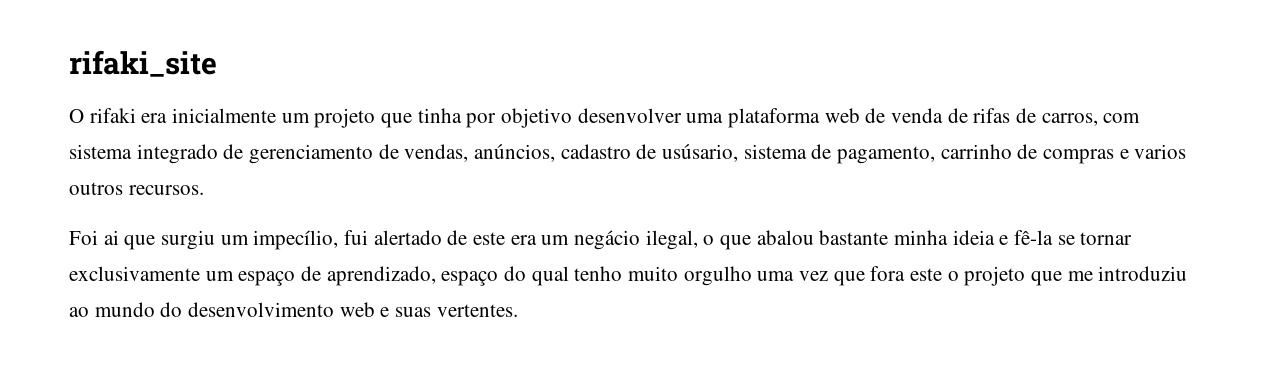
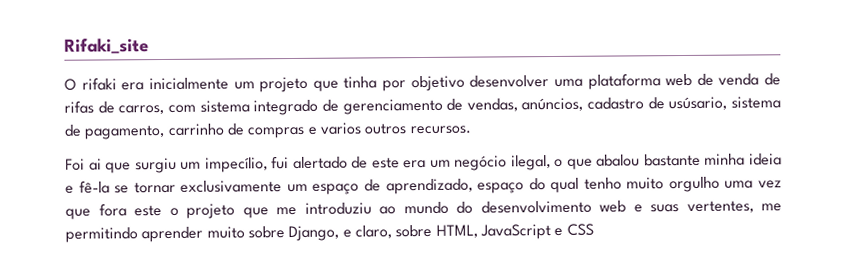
- rifaki_site
+ Rifaki_site
- Foi ai que surgiu um impecílio, fui alertado de este era um negácio ilegal, o que abalou bastante minha ideia e fê-la se tornar exclusivamente um espaço de aprendizado, espaço do qual tenho muito orgulho uma vez que fora este o projeto que me introduziu ao mundo do desenvolvimento web e suas vertentes.
+ Foi ai que surgiu um impecílio, fui alertado de este era um negócio ilegal, o que abalou bastante minha ideia e fê-la se tornar exclusivamente um espaço de aprendizado, espaço do qual tenho muito orgulho uma vez que fora este o projeto que me introduziu ao mundo do desenvolvimento web e suas vertentes, me permitindo aprender muito sobre Django, e claro, sobre HTML, JavaScript e CSS

